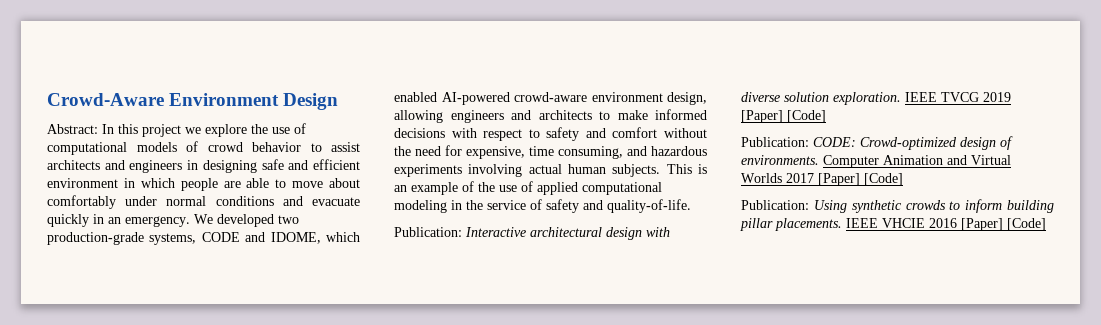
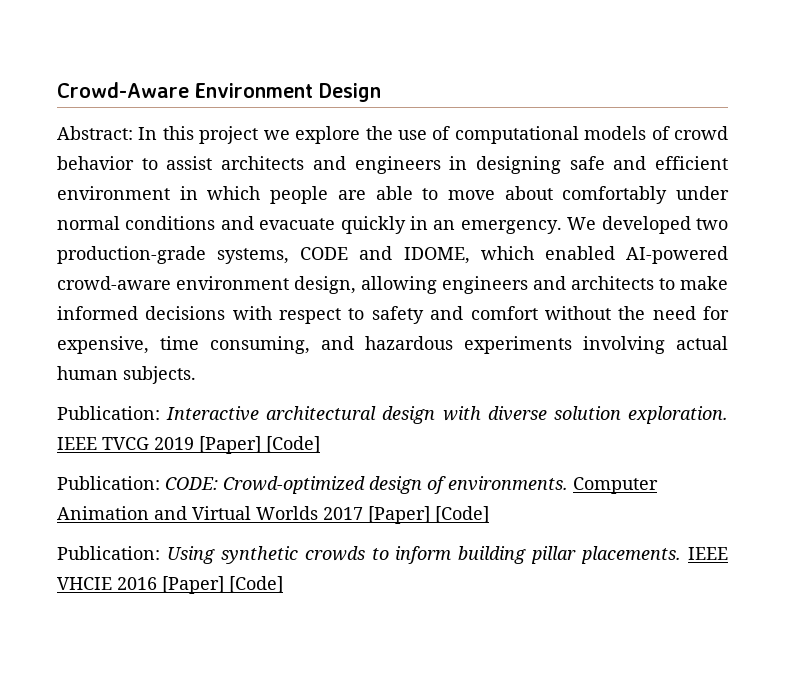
- This is an example of the use of applied computational modeling in the service of safety and quality-of-life.

